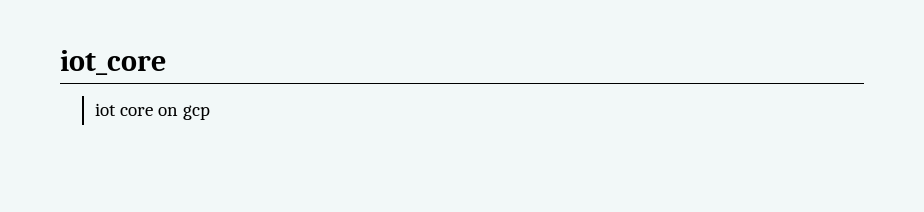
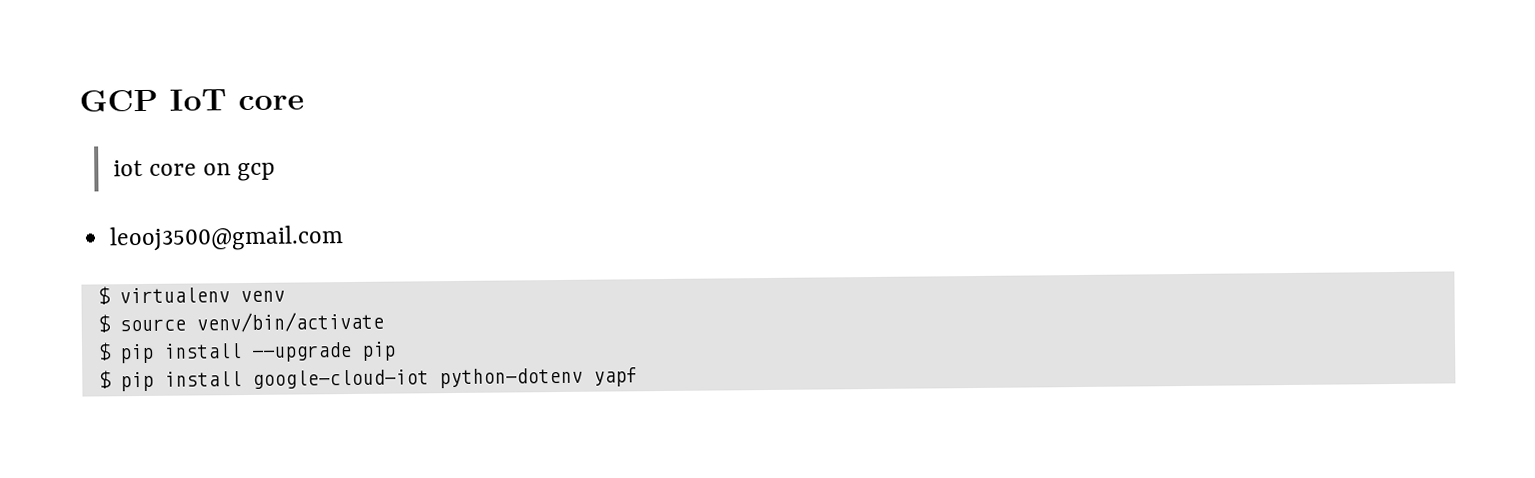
- iot_core
+ GCP IoT core
+ leooj3500@gmail.com
+ $ virtualenv venv
+ $ source venv/bin/activate
+ $ pip install --upgrade pip
+ $ pip install google-cloud-iot python-dotenv yapf

